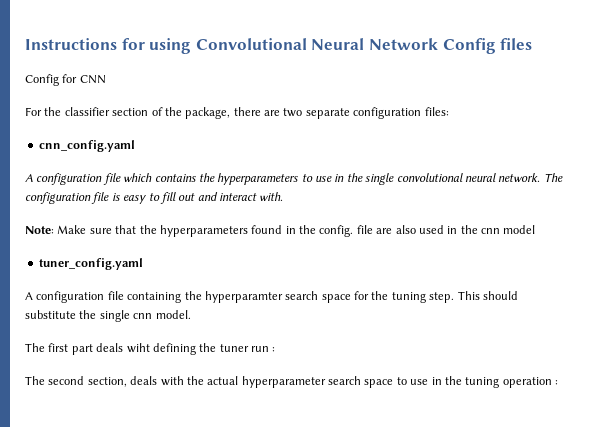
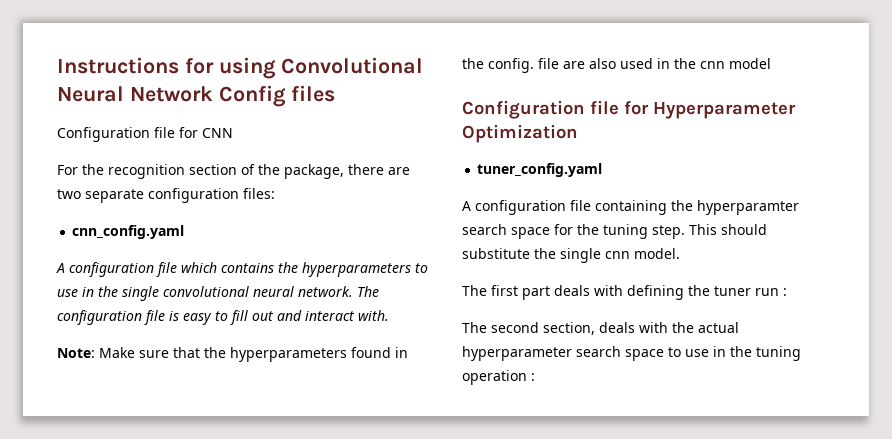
- Config for CNN
+ Configuration file for CNN
- For the classifier section of the package, there are two separate configuration files:
+ For the recognition section of the package, there are two separate configuration files:
+ Configuration file for Hyperparameter Optimization
- The first part deals wiht defining the tuner run :
+ The first part deals with defining the tuner run :

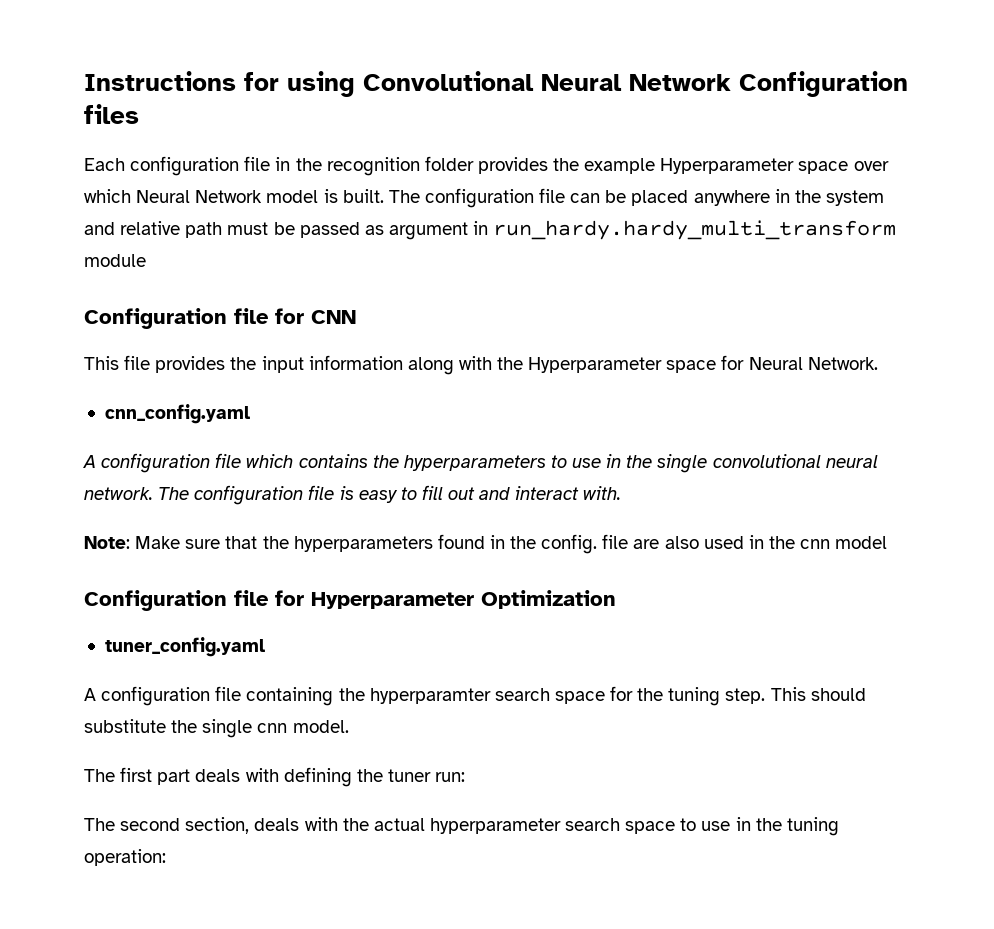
- Instructions for using Convolutional Neural Network Config files
+ Instructions for using Convolutional Neural Network Configuration files
+ Each configuration file in the recognition folder provides the example Hyperparameter space over which Neural Network model is built. The configuration file can be placed anywhere in the system and relative path must be passed as argument in run_hardy.hardy_multi_transform module
  Configuration file for CNN
- For the recognition section of the package, there are two separate configuration files:
+ This file provides the input information along with the Hyperparameter space for Neural Network.
- The first part deals with defining the tuner run :
+ The first part deals with defining the tuner run:
- The second section, deals with the actual hyperparameter search space to use in the tuning operation :
+ The second section, deals with the actual hyperparameter search space to use in the tuning operation:

